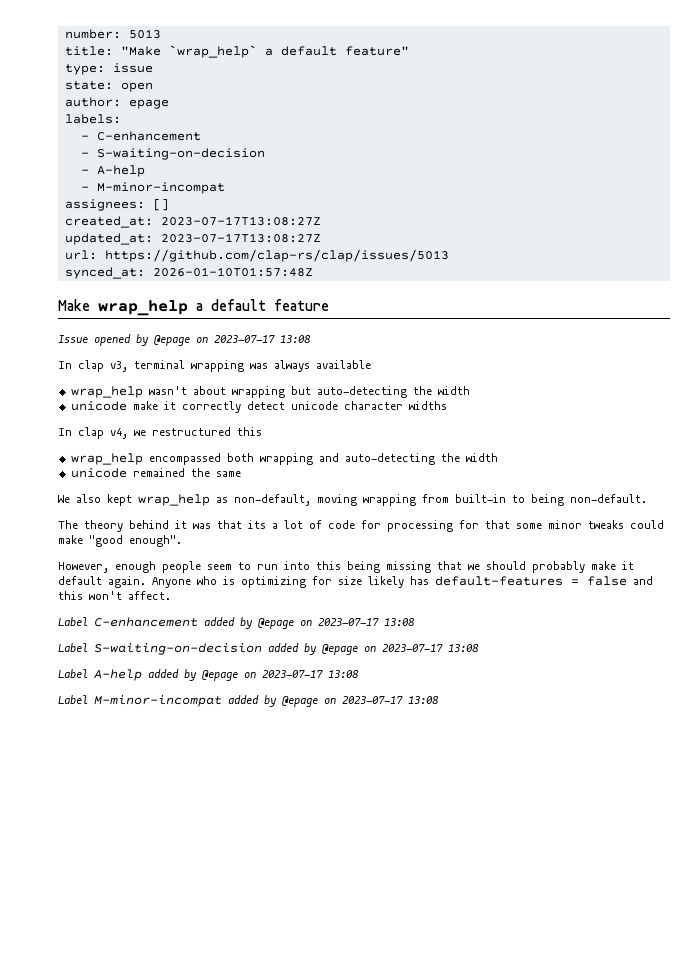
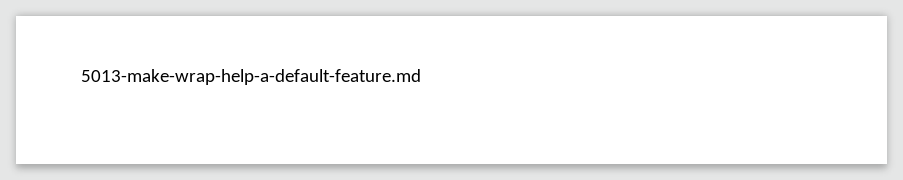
- number: 5013
- title: "Make `wrap_help` a default feature"
- type: issue
- state: open
- author: epage
- labels:
- - C-enhancement
- - S-waiting-on-decision
- - A-help
- - M-minor-incompat
- assignees: []
- created_at: 2023-07-17T13:08:27Z
- updated_at: 2023-07-17T13:08:27Z
- url: https://github.com/clap-rs/clap/issues/5013
- synced_at: 2026-01-10T01:57:48Z
- Make wrap_help a default feature
- Issue opened by @epage on 2023-07-17 13:08
- In clap v3, terminal wrapping was always available
- wrap_help wasn't about wrapping but auto-detecting the width
- unicode make it correctly detect unicode character widths
- In clap v4, we restructured this
- wrap_help encompassed both wrapping and auto-detecting the width
- unicode remained the same
- We also kept wrap_help as non-default, moving wrapping from built-in to being non-default.
- The theory behind it was that its a lot of code for processing for that some minor tweaks could make "good enough".
- However, enough people seem to run into this being missing that we should probably make it default again. Anyone who is optimizing for size likely has default-features = false and this won't affect.
- Label C-enhancement added by @epage on 2023-07-17 13:08
- Label S-waiting-on-decision added by @epage on 2023-07-17 13:08
- Label A-help added by @epage on 2023-07-17 13:08
- Label M-minor-incompat added by @epage on 2023-07-17 13:08
+ 5013-make-wrap-help-a-default-feature.md

